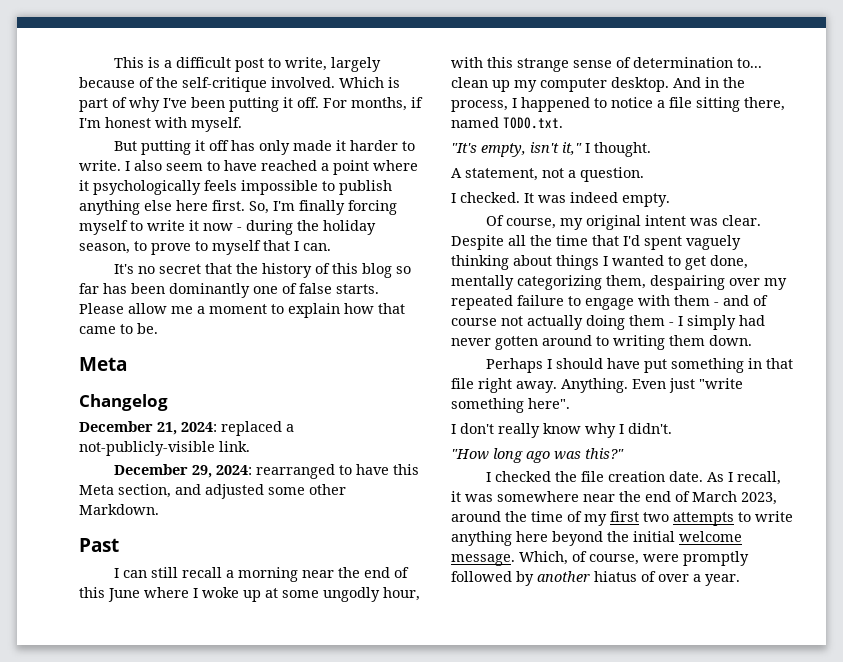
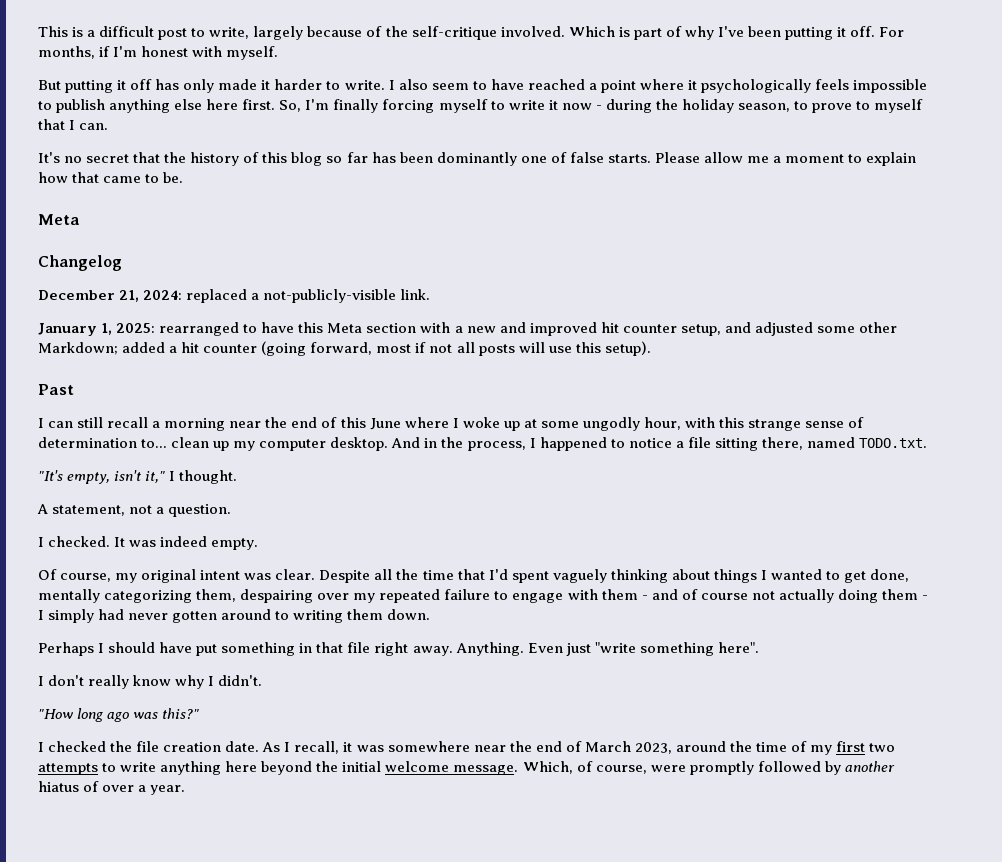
- December 29, 2024: rearranged to have this Meta section, and adjusted some other Markdown.
+ January 1, 2025: rearranged to have this Meta section with a new and improved hit counter setup, and adjusted some other Markdown; added a hit counter (going forward, most if not all posts will use this setup).

